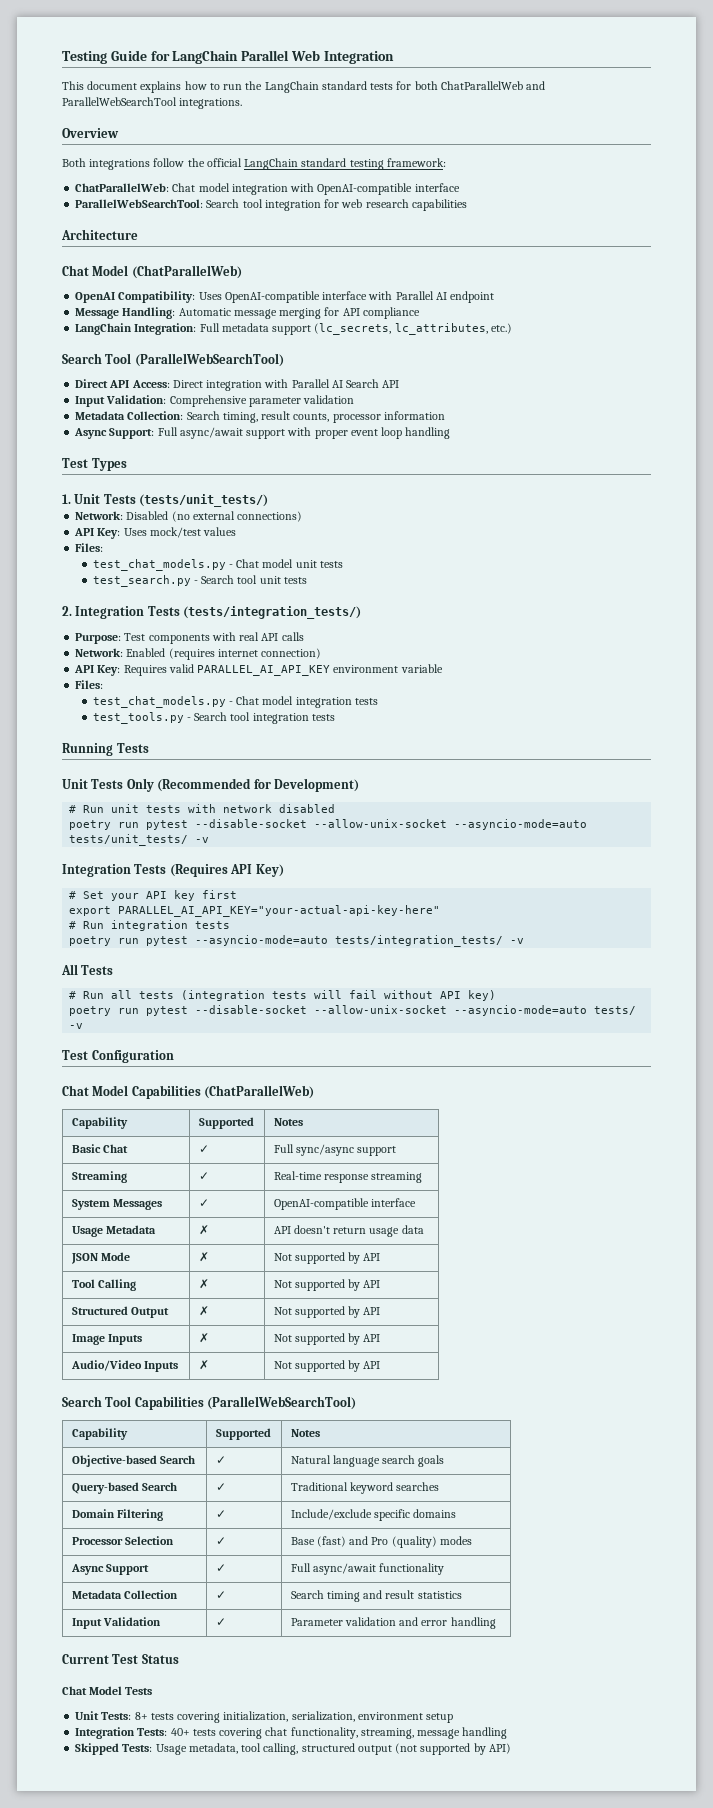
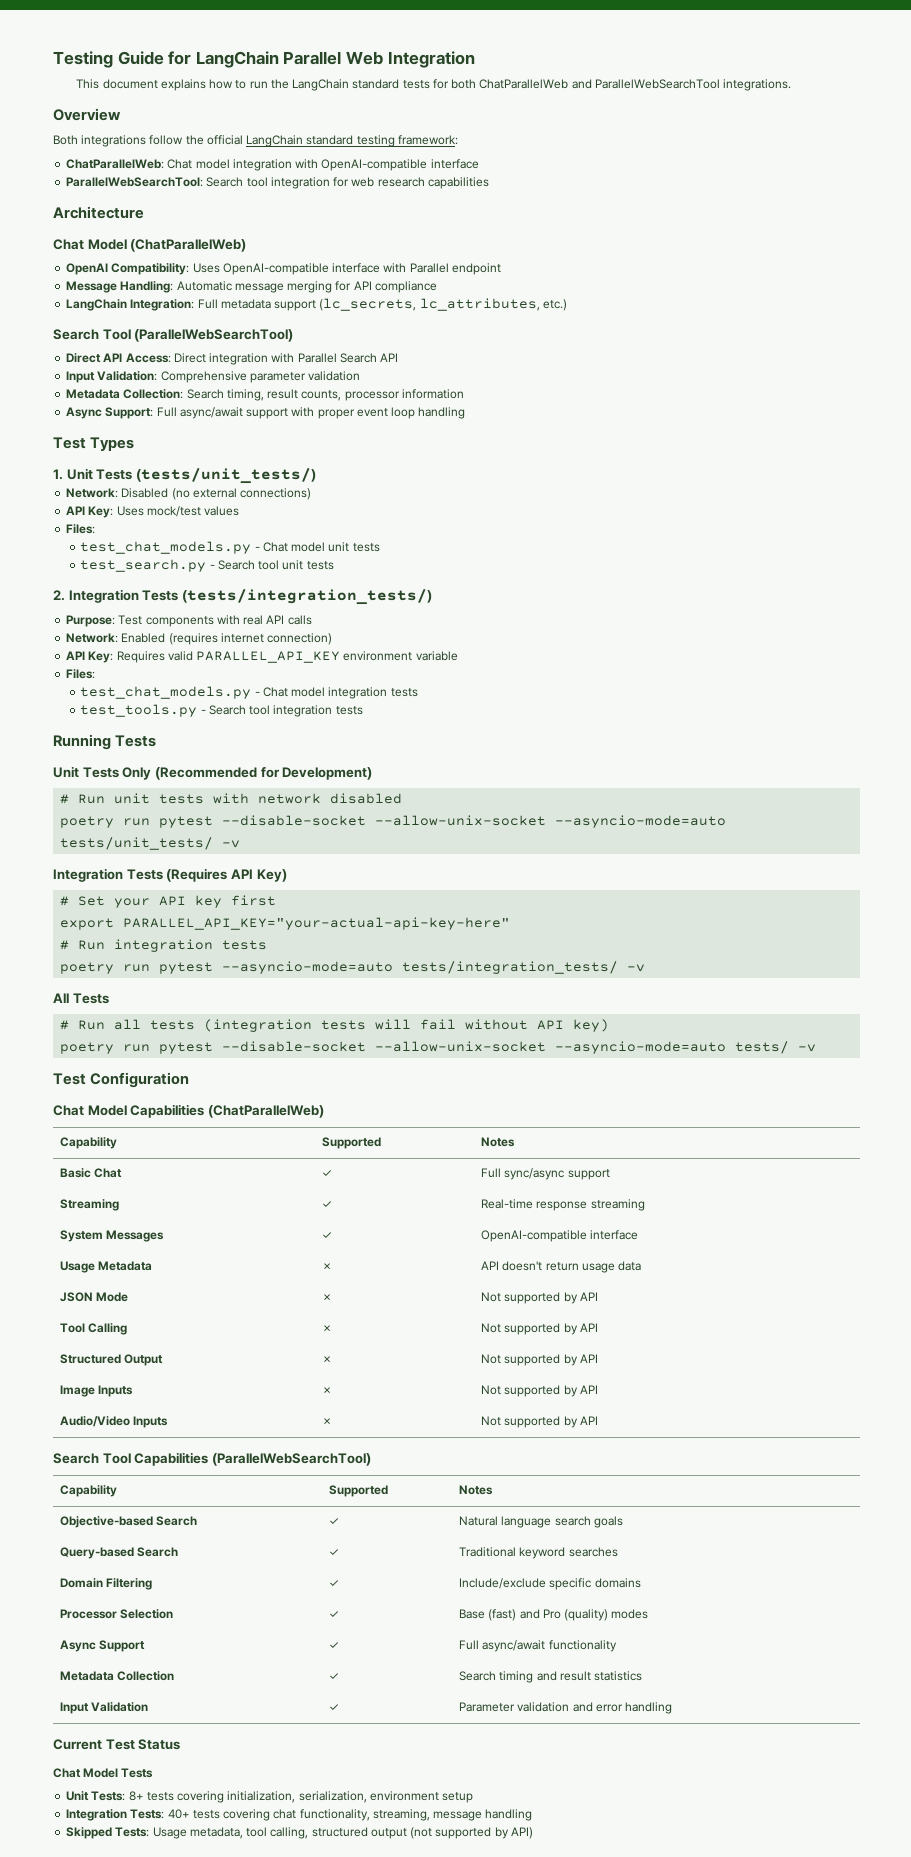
- OpenAI Compatibility: Uses OpenAI-compatible interface with Parallel AI endpoint
+ OpenAI Compatibility: Uses OpenAI-compatible interface with Parallel endpoint
- Direct API Access: Direct integration with Parallel AI Search API
+ Direct API Access: Direct integration with Parallel Search API
- API Key: Requires valid PARALLEL_AI_API_KEY environment variable
+ API Key: Requires valid PARALLEL_API_KEY environment variable
- export PARALLEL_AI_API_KEY="your-actual-api-key-here"
+ export PARALLEL_API_KEY="your-actual-api-key-here"

